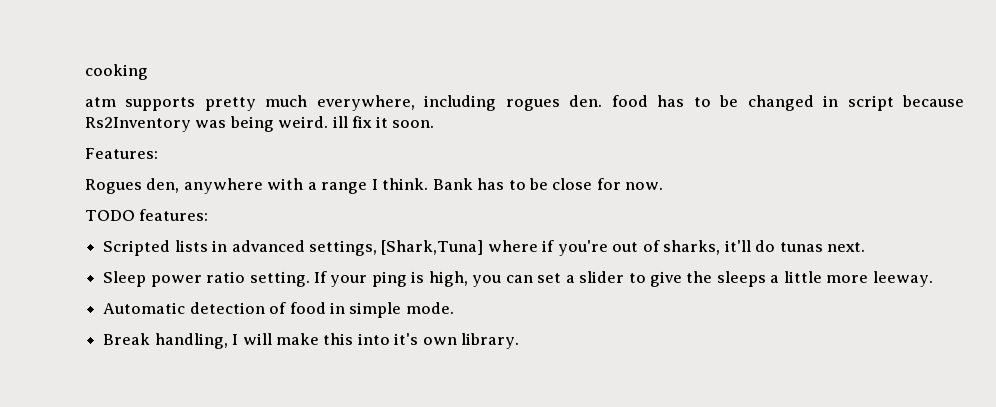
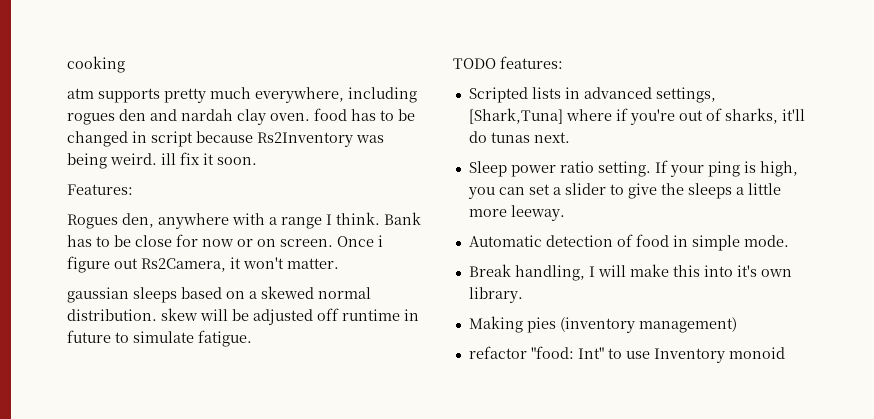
- atm supports pretty much everywhere, including rogues den. food has to be changed in script because Rs2Inventory was being weird. ill fix it soon.
+ atm supports pretty much everywhere, including rogues den and nardah clay oven. food has to be changed in script because Rs2Inventory was being weird. ill fix it soon.
- Bank has to be close for now.
+ Bank has to be close for now or on screen. Once i figure out Rs2Camera, it won't matter.
+ gaussian sleeps based on a skewed normal distribution. skew will be adjusted off runtime in future to simulate fatigue.
+ Making pies (inventory management)
+ refactor "food: Int" to use Inventory monoid

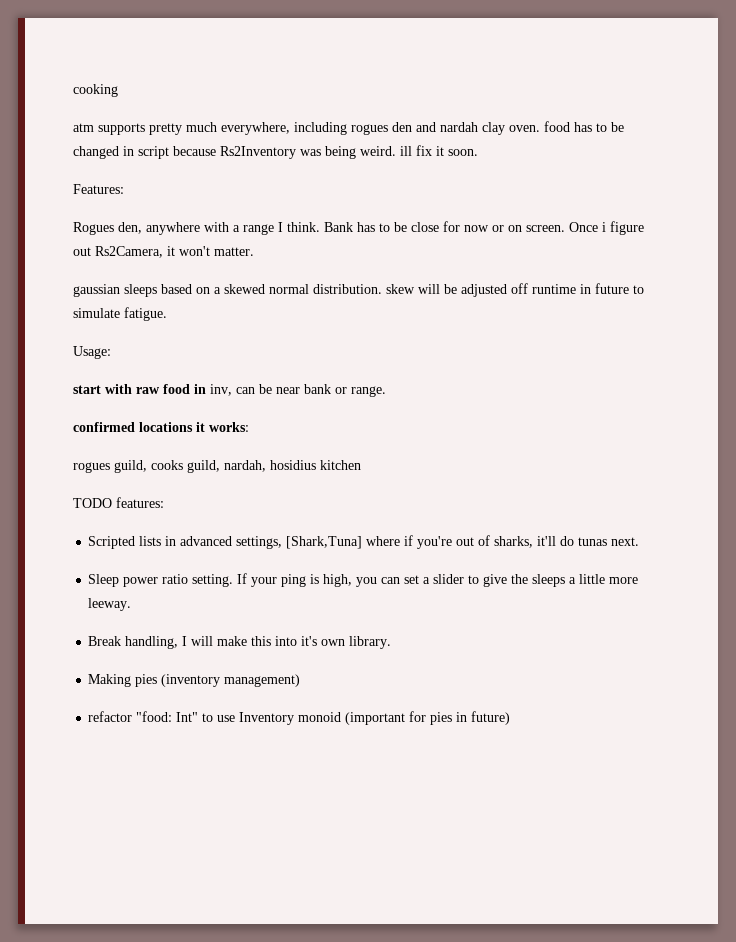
+ Usage:
+ start with raw food in inv, can be near bank or range.
+ confirmed locations it works:
+ rogues guild, cooks guild, nardah, hosidius kitchen
- Automatic detection of food in simple mode.
- refactor "food: Int" to use Inventory monoid
+ refactor "food: Int" to use Inventory monoid (important for pies in future)

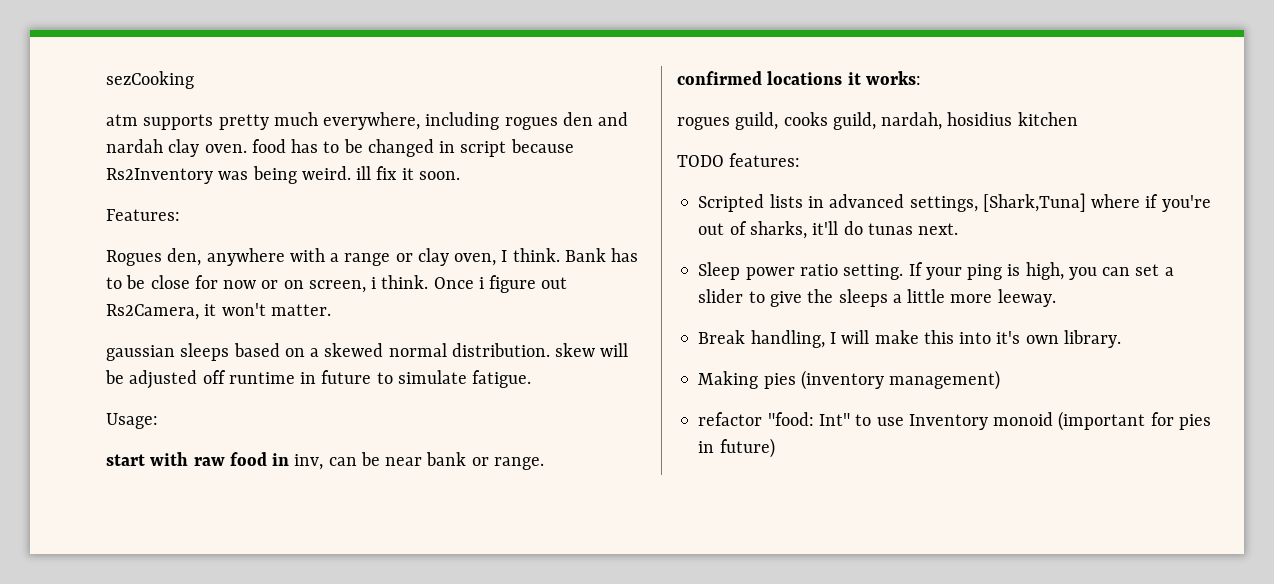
- cooking
+ sezCooking
- Rogues den, anywhere with a range I think.
+ Rogues den, anywhere with a range or clay oven, I think.
- Bank has to be close for now or on screen.
+ Bank has to be close for now or on screen, i think.

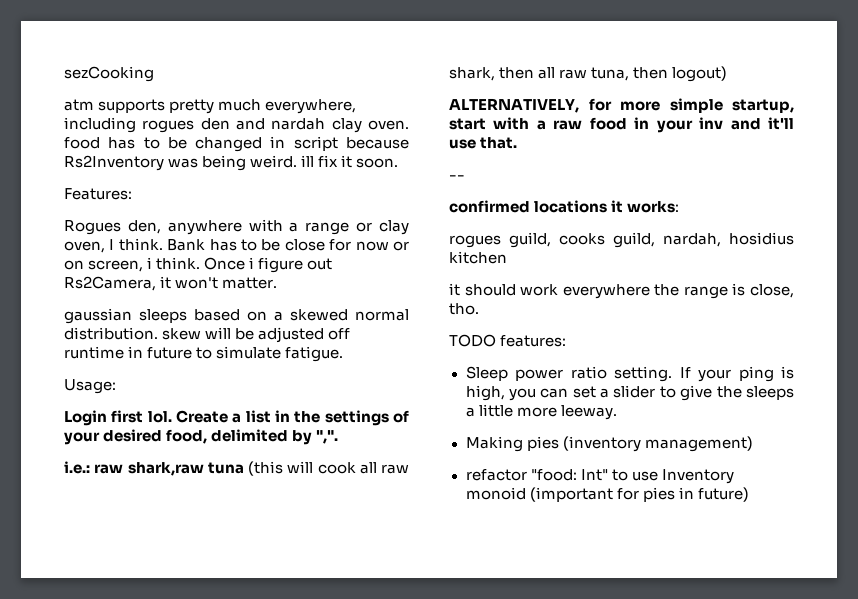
- start with raw food in inv, can be near bank or range.
+ Login first lol. Create a list in the settings of your desired food, delimited by ",".
+ i.e.: raw shark,raw tuna (this will cook all raw shark, then all raw tuna, then logout)
+ ALTERNATIVELY, for more simple startup, start with a raw food in your inv and it'll use that.
+ --
+ it should work everywhere the range is close, tho.
  TODO features:
- Scripted lists in advanced settings, [Shark,Tuna] where if you're out of sharks, it'll do tunas next.
- Break handling, I will make this into it's own library.

